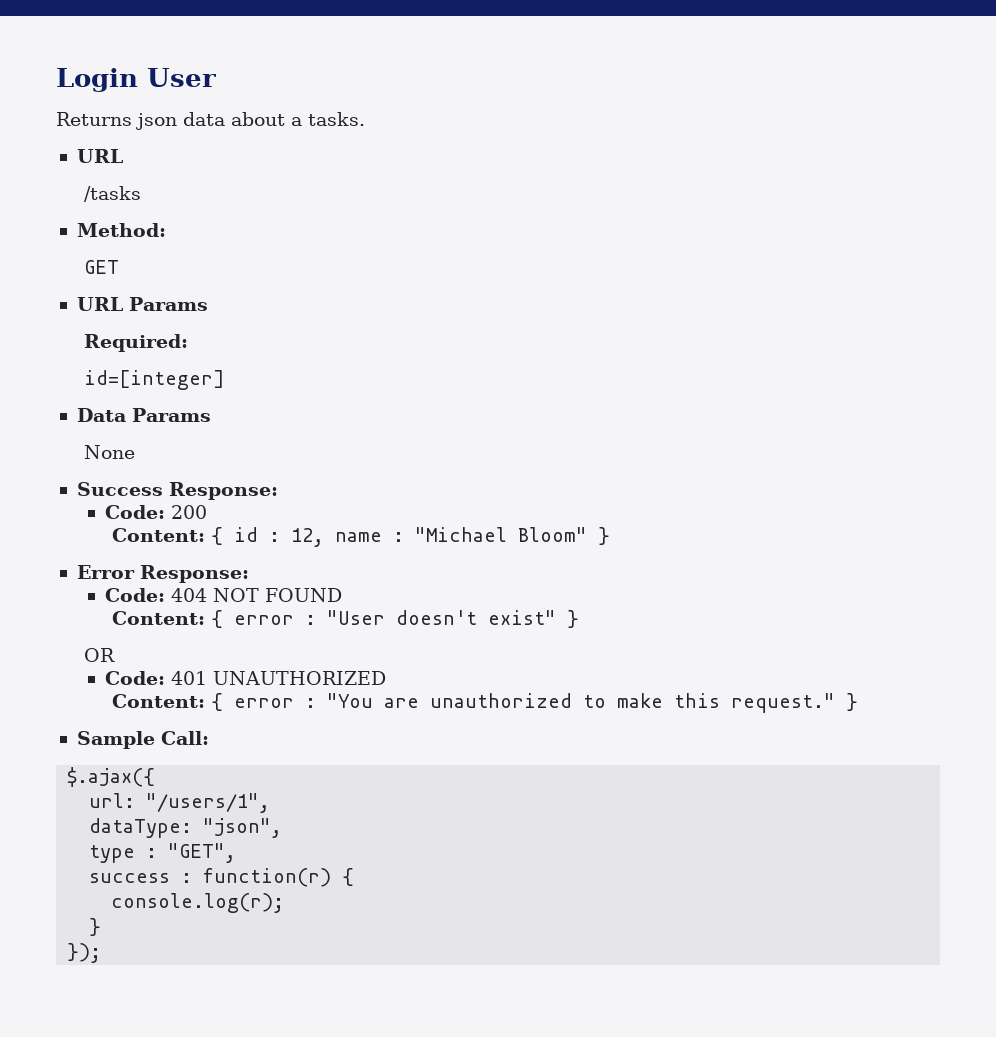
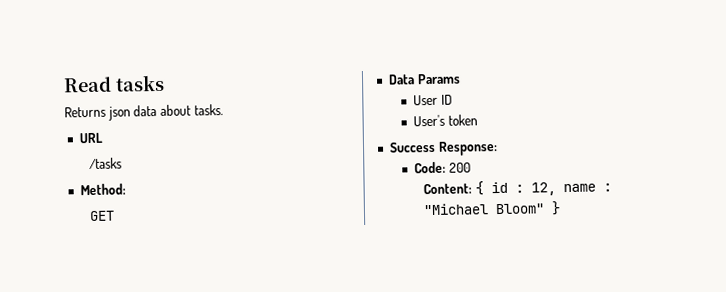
- Login User
+ Read tasks
- Returns json data about a tasks.
+ Returns json data about tasks.
- URL Params
- Required:
- id=[integer]
  Data Params
- None
+ User ID
+ User's token
- Error Response:
- Code: 404 NOT FOUND
- Content: { error : "User doesn't exist" }
- OR
- Code: 401 UNAUTHORIZED
- Content: { error : "You are unauthorized to make this request." }
- Sample Call:
- $.ajax({
- url: "/users/1",
- dataType: "json",
- type : "GET",
- success : function(r) {
- console.log(r);
- }
- });

